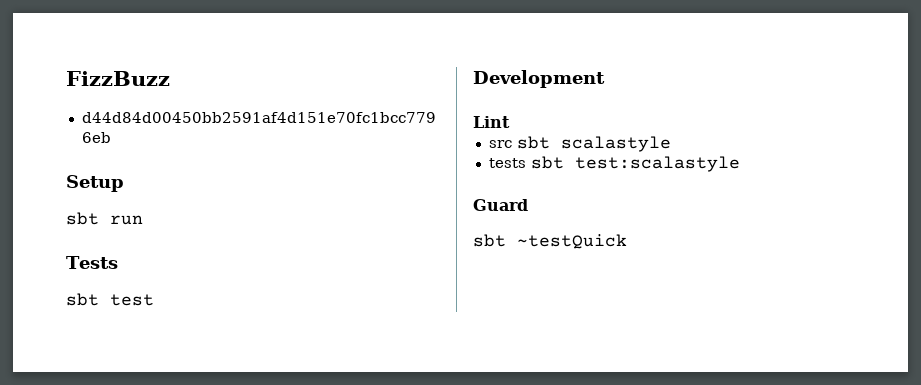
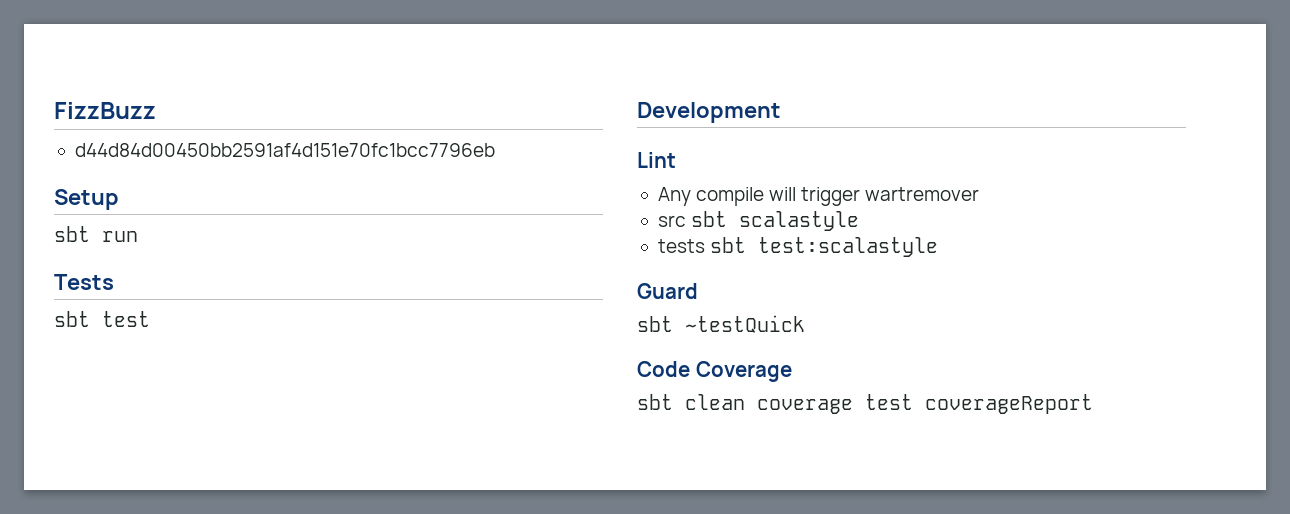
+ Any compile will trigger wartremover
+ Code Coverage
+ sbt clean coverage test coverageReport

